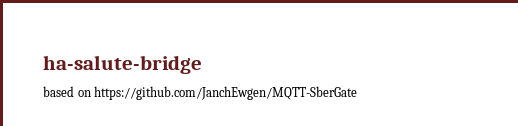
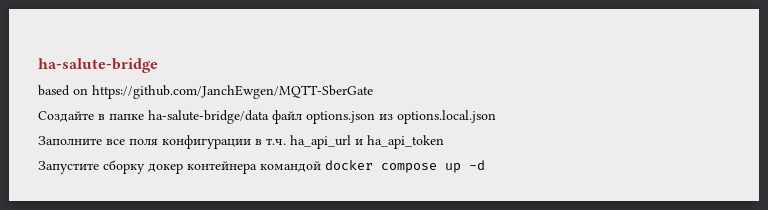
+ Cоздайте в папке ha-salute-bridge/data файл options.json из options.local.json
+ Заполните все поля конфигурации в т.ч. ha_api_url и ha_api_token
+ Запустите сборку докер контейнера командой docker compose up -d

